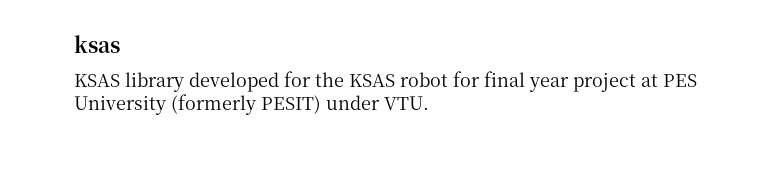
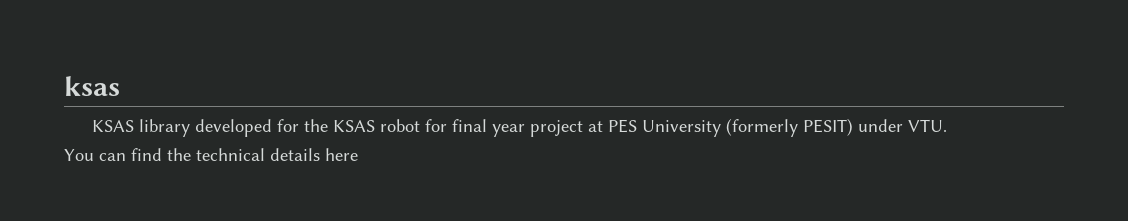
+ You can find the technical details here

